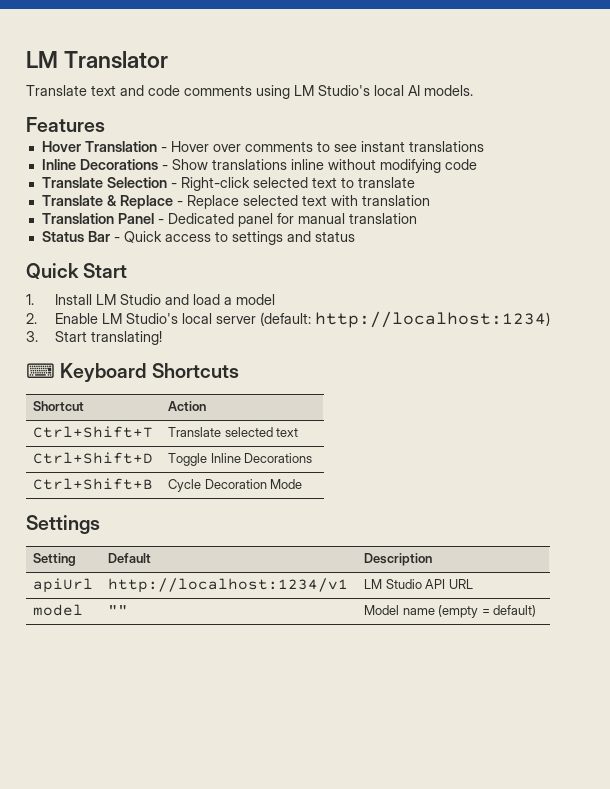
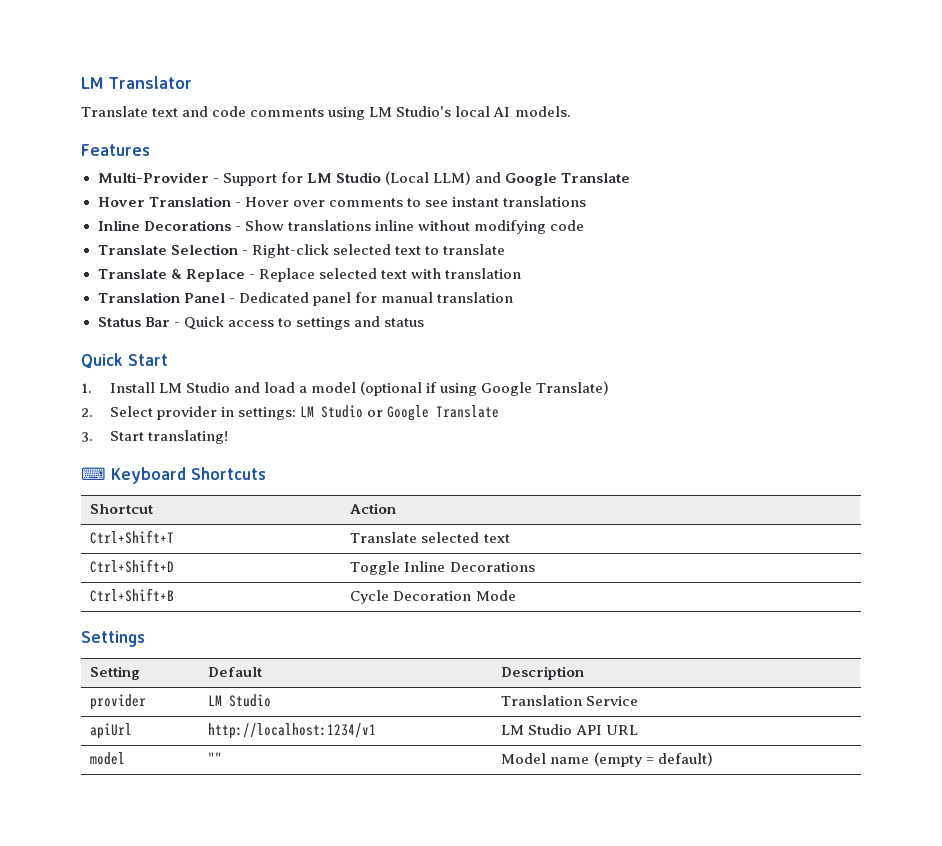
+ Multi-Provider - Support for LM Studio (Local LLM) and Google Translate
- 1. Install LM Studio and load a model
- 2. Enable LM Studio's local server (default: http://localhost:1234)
+ 1. Install LM Studio and load a model (optional if using Google Translate)
+ 2. Select provider in settings: LM Studio or Google Translate
+ provider | LM Studio | Translation Service

